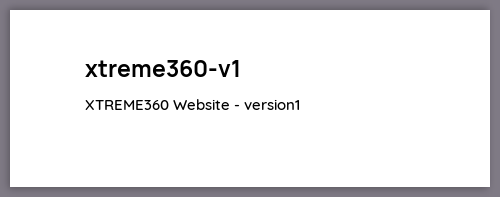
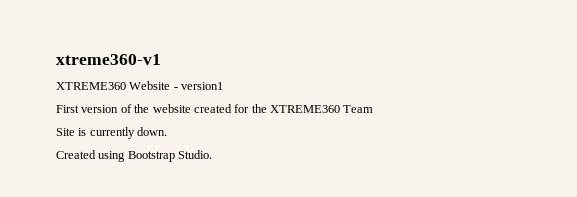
+ First version of the website created for the XTREME360 Team
+ Site is currently down.
+ Created using Bootstrap Studio.

